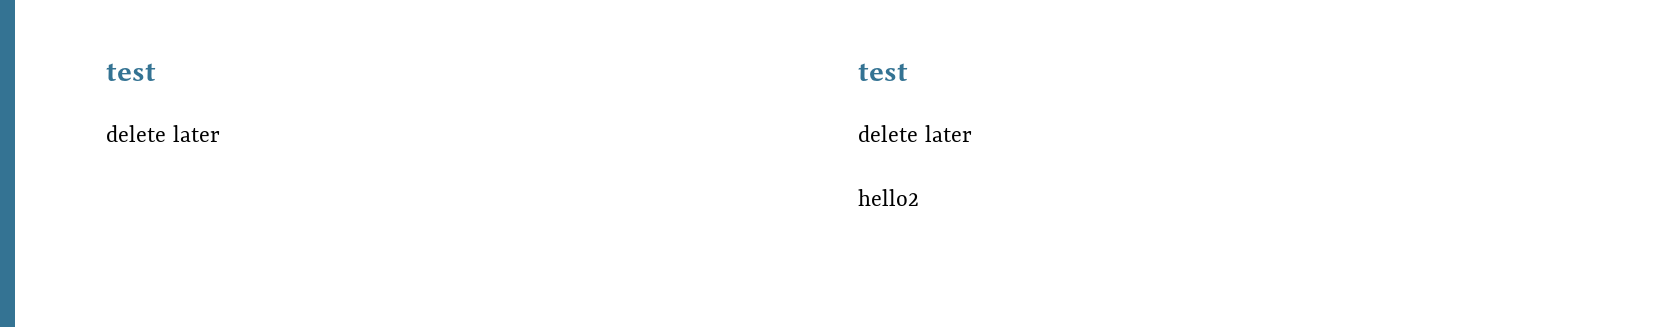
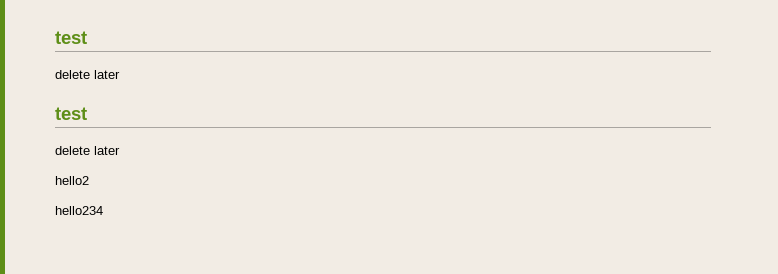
+ hello234

